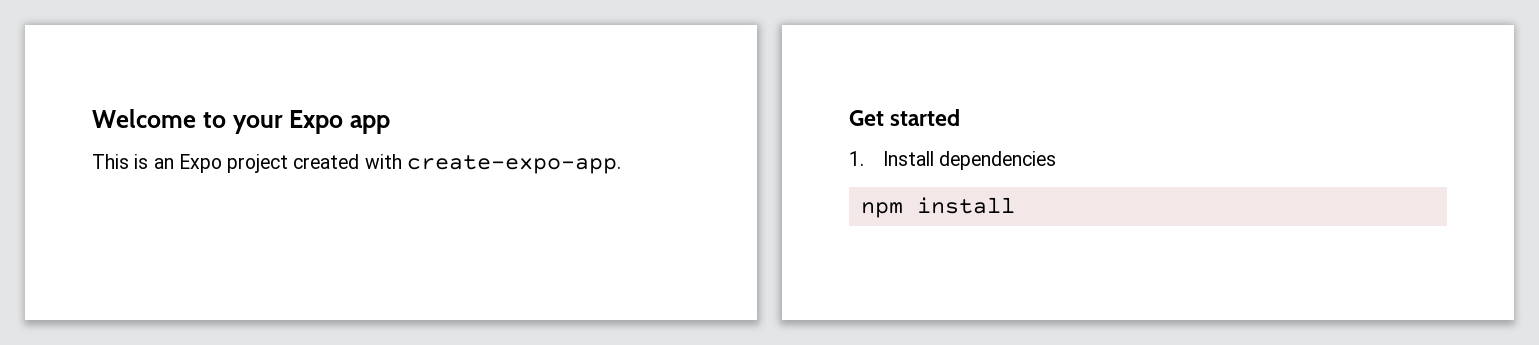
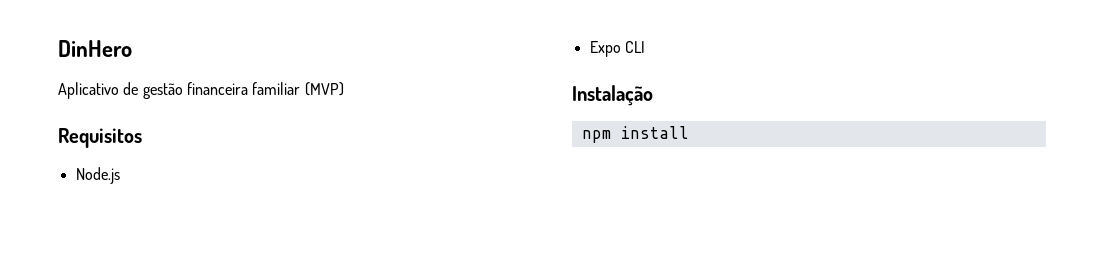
- Welcome to your Expo app
- This is an Expo project created with create-expo-app.
- Get started
- 1. Install dependencies
+ DinHero
+ Aplicativo de gestão financeira familiar (MVP)
+ Requisitos
+ Node.js
+ Expo CLI
+ Instalação

